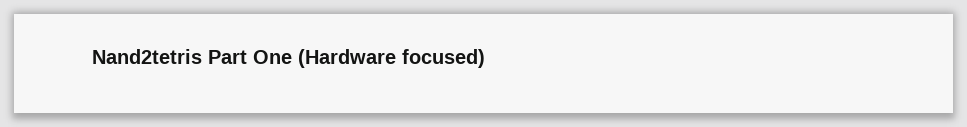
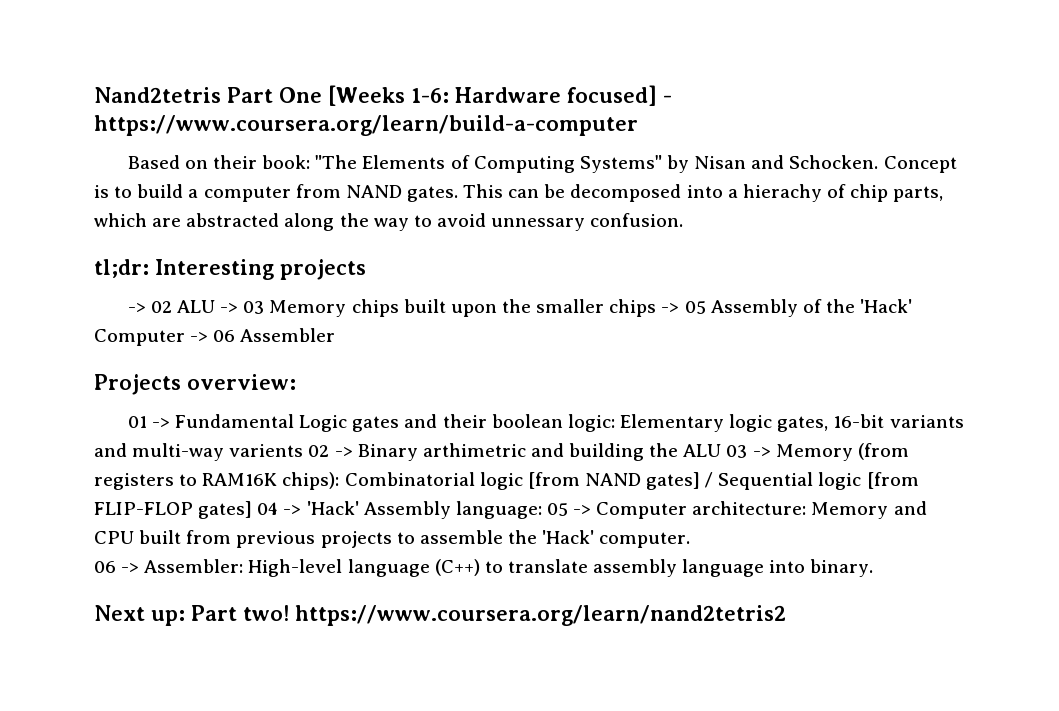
- Nand2tetris Part One (Hardware focused)
+ Nand2tetris Part One [Weeks 1-6: Hardware focused] - https://www.coursera.org/learn/build-a-computer
+ Based on their book: "The Elements of Computing Systems" by Nisan and Schocken. Concept is to build a computer from NAND gates. This can be decomposed into a hierachy of chip parts, which are abstracted along the way to avoid unnessary confusion.
+ tl;dr: Interesting projects
+ -> 02 ALU -> 03 Memory chips built upon the smaller chips -> 05 Assembly of the 'Hack' Computer -> 06 Assembler
+ Projects overview:
+ 01 -> Fundamental Logic gates and their boolean logic: Elementary logic gates, 16-bit variants and multi-way varients 02 -> Binary arthimetric and building the ALU 03 -> Memory (from registers to RAM16K chips): Combinatorial logic [from NAND gates] / Sequential logic [from FLIP-FLOP gates] 04 -> 'Hack' Assembly language: 05 -> Computer architecture: Memory and CPU built from previous projects to assemble the 'Hack' computer.
+ 06 -> Assembler: High-level language (C++) to translate assembly language into binary.
+ Next up: Part two! https://www.coursera.org/learn/nand2tetris2

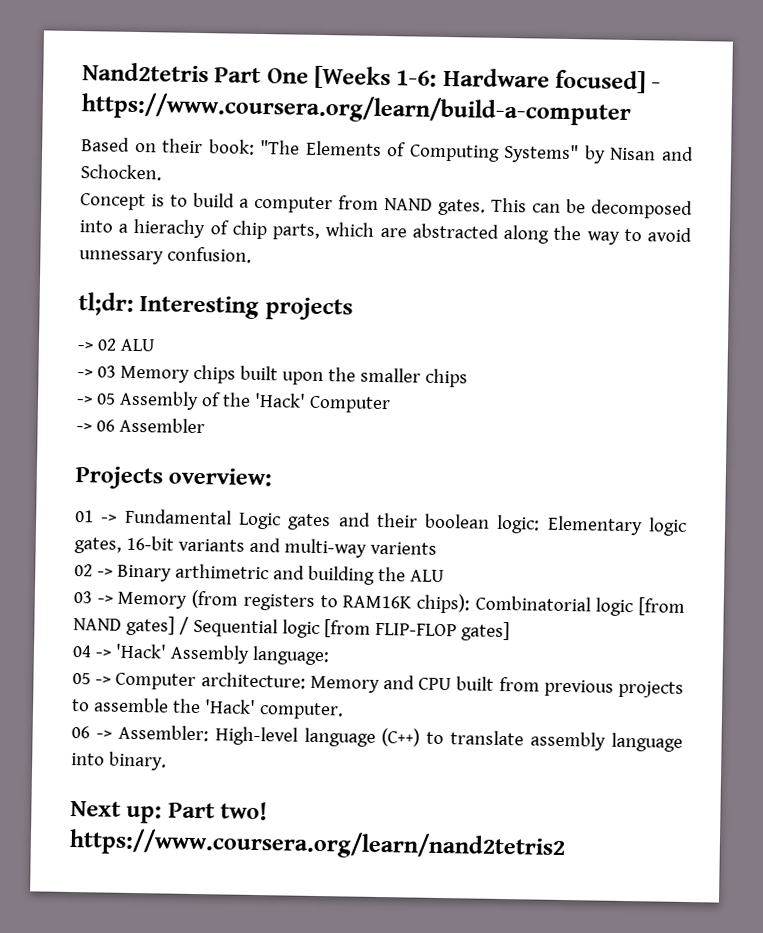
- Based on their book: "The Elements of Computing Systems" by Nisan and Schocken. Concept is to build a computer from NAND gates.
+ Based on their book: "The Elements of Computing Systems" by Nisan and Schocken.
+ Concept is to build a computer from NAND gates.
- -> 02 ALU -> 03 Memory chips built upon the smaller chips -> 05 Assembly of the 'Hack' Computer -> 06 Assembler
+ -> 02 ALU
+ -> 03 Memory chips built upon the smaller chips
+ -> 05 Assembly of the 'Hack' Computer
+ -> 06 Assembler
- Elementary logic gates, 16-bit variants and multi-way varients 02 -> Binary arthimetric and building the ALU 03 -> Memory (from registers to RAM16K chips):
+ Elementary logic gates, 16-bit variants and multi-way varients
+ 02 -> Binary arthimetric and building the ALU
+ 03 -> Memory (from registers to RAM16K chips):
- Combinatorial logic [from NAND gates] / Sequential logic [from FLIP-FLOP gates] 04 -> 'Hack' Assembly language: 05 -> Computer architecture:
+ Combinatorial logic [from NAND gates] / Sequential logic [from FLIP-FLOP gates]
+ 04 -> 'Hack' Assembly language:
+ 05 -> Computer architecture:

